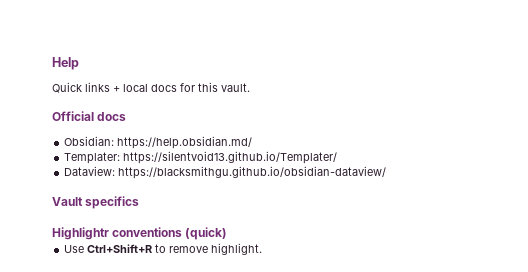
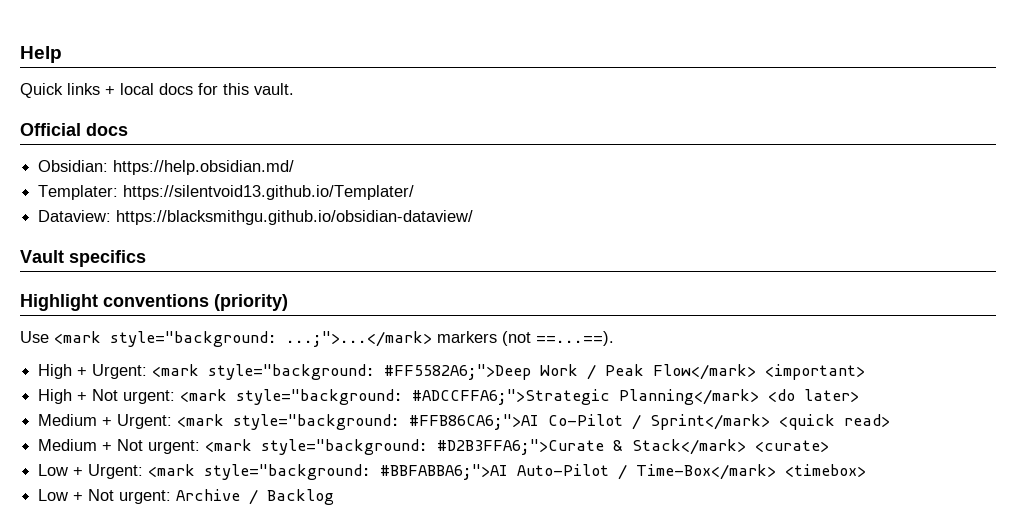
- Highlightr conventions (quick)
- Use Ctrl+Shift+R to remove highlight.
+ Highlight conventions (priority)
+ Use <mark style="background: ...;">...</mark> markers (not ==...==).
+ High + Urgent: <mark style="background: #FF5582A6;">Deep Work / Peak Flow</mark> <important>
+ High + Not urgent: <mark style="background: #ADCCFFA6;">Strategic Planning</mark> <do later>
+ Medium + Urgent: <mark style="background: #FFB86CA6;">AI Co-Pilot / Sprint</mark> <quick read>
+ Medium + Not urgent: <mark style="background: #D2B3FFA6;">Curate & Stack</mark> <curate>
+ Low + Urgent: <mark style="background: #BBFABBA6;">AI Auto-Pilot / Time-Box</mark> <timebox>
+ Low + Not urgent: Archive / Backlog

